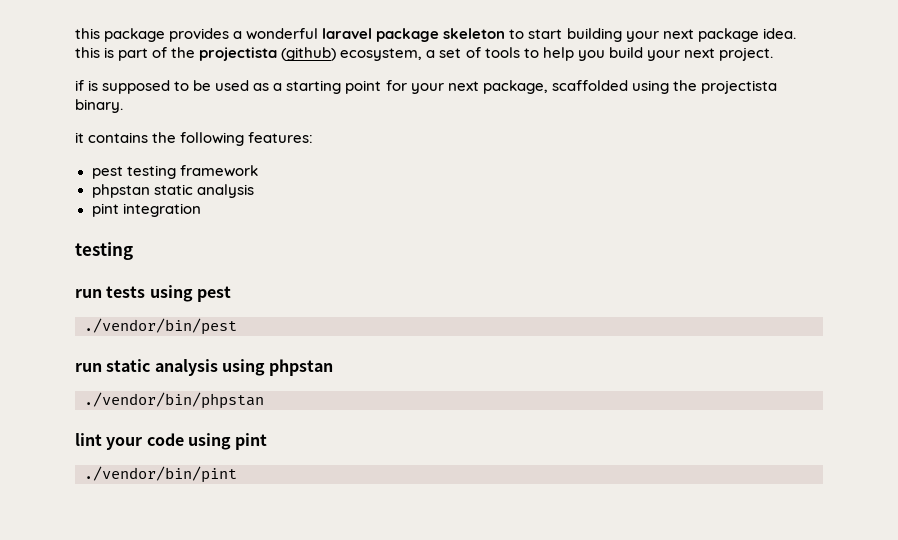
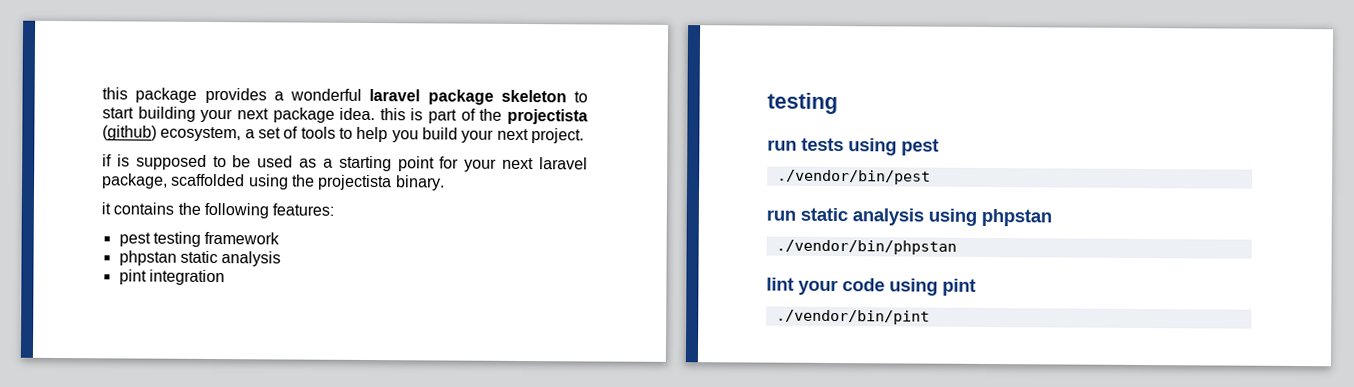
- if is supposed to be used as a starting point for your next package, scaffolded using the projectista binary.
+ if is supposed to be used as a starting point for your next laravel package, scaffolded using the projectista binary.

